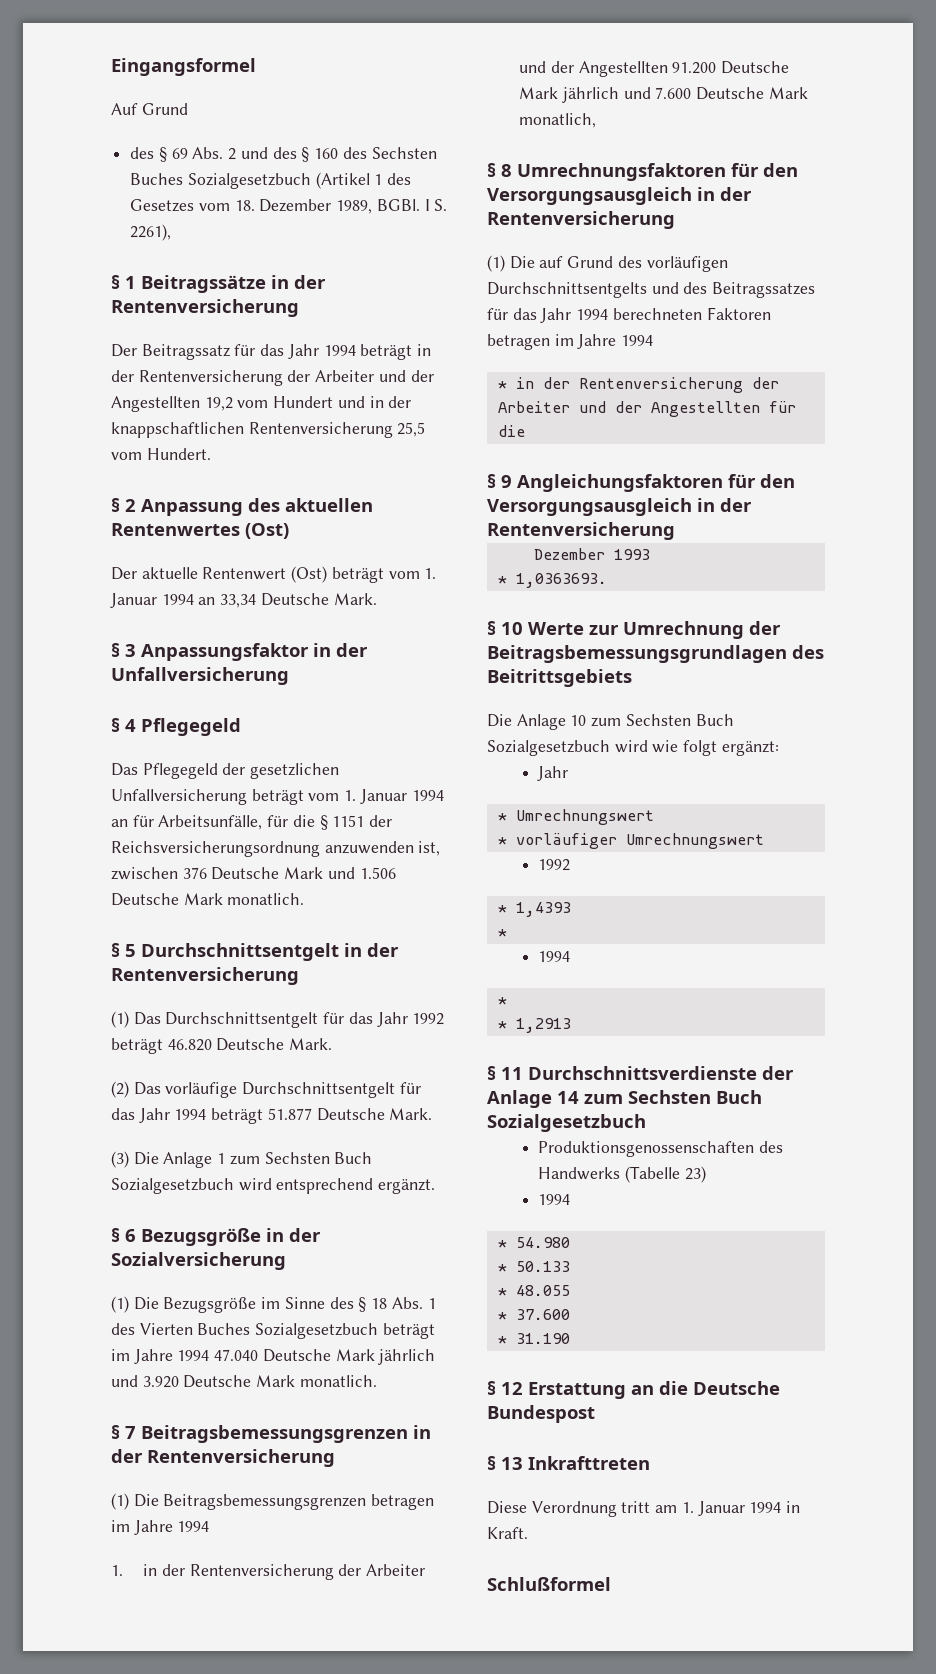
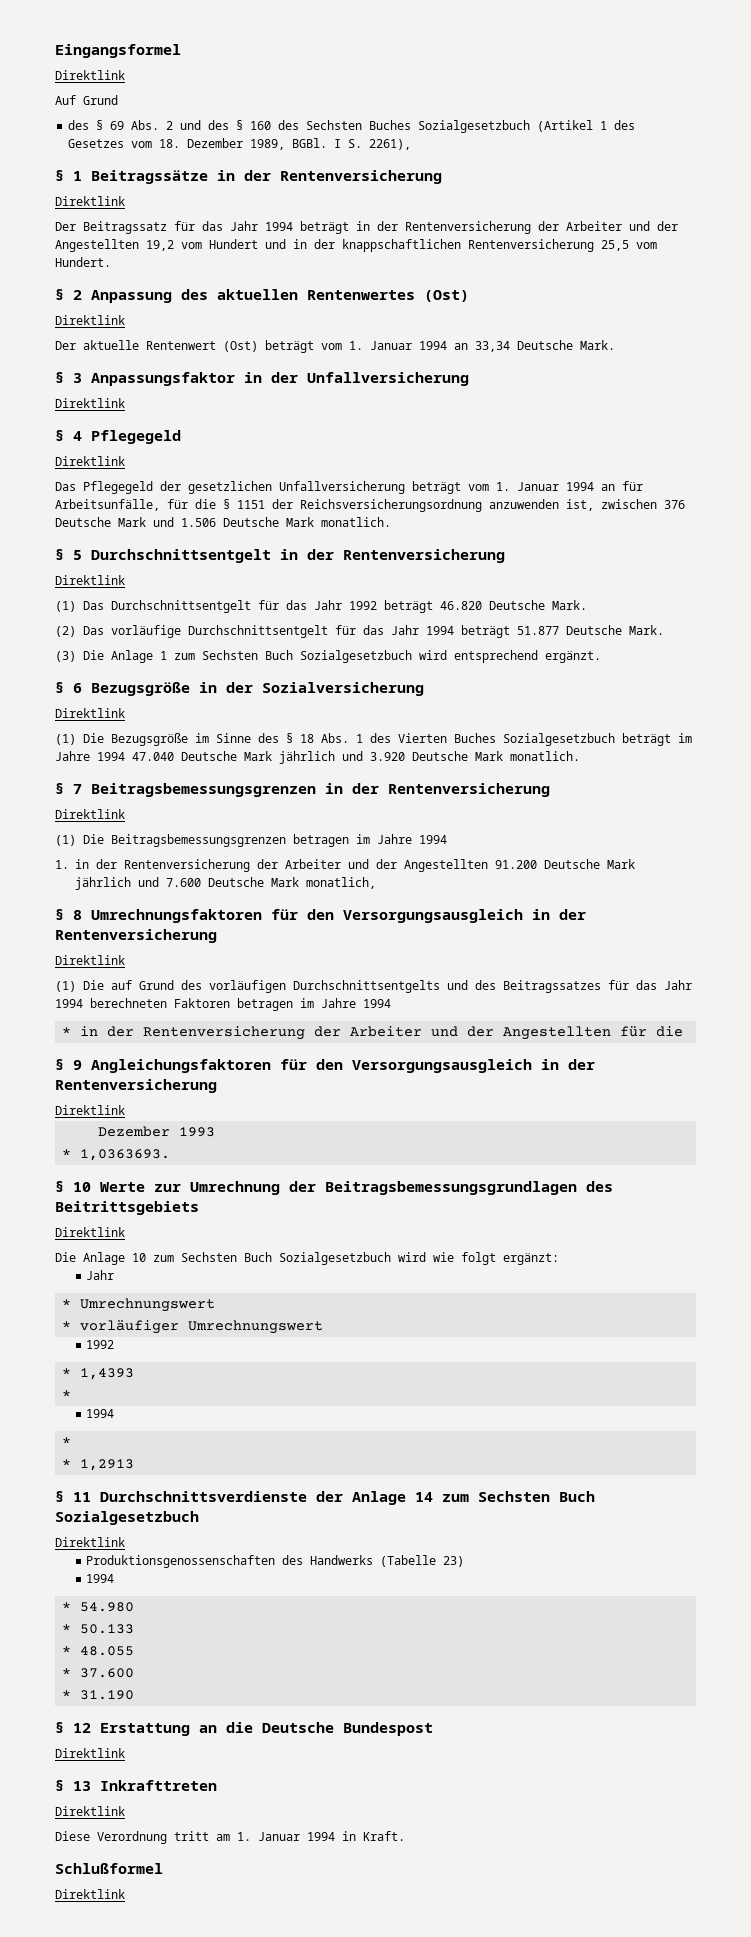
  Eingangsformel
+ Direktlink
  § 1 Beitragssätze in der Rentenversicherung
+ Direktlink
  § 2 Anpassung des aktuellen Rentenwertes (Ost)
+ Direktlink
  § 3 Anpassungsfaktor in der Unfallversicherung
+ Direktlink
  § 4 Pflegegeld
+ Direktlink
  § 5 Durchschnittsentgelt in der Rentenversicherung
+ Direktlink
  § 6 Bezugsgröße in der Sozialversicherung
+ Direktlink
  § 7 Beitragsbemessungsgrenzen in der Rentenversicherung
+ Direktlink
  § 8 Umrechnungsfaktoren für den Versorgungsausgleich in der Rentenversicherung
+ Direktlink
  § 9 Angleichungsfaktoren für den Versorgungsausgleich in der Rentenversicherung
+ Direktlink
  § 10 Werte zur Umrechnung der Beitragsbemessungsgrundlagen des Beitrittsgebiets
+ Direktlink
  § 11 Durchschnittsverdienste der Anlage 14 zum Sechsten Buch Sozialgesetzbuch
+ Direktlink
  § 12 Erstattung an die Deutsche Bundespost
+ Direktlink
  § 13 Inkrafttreten
+ Direktlink
  Schlußformel
+ Direktlink

